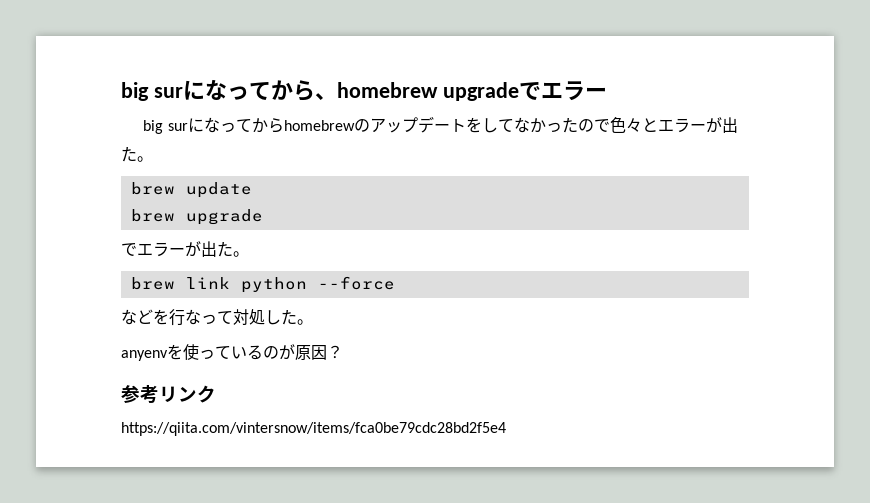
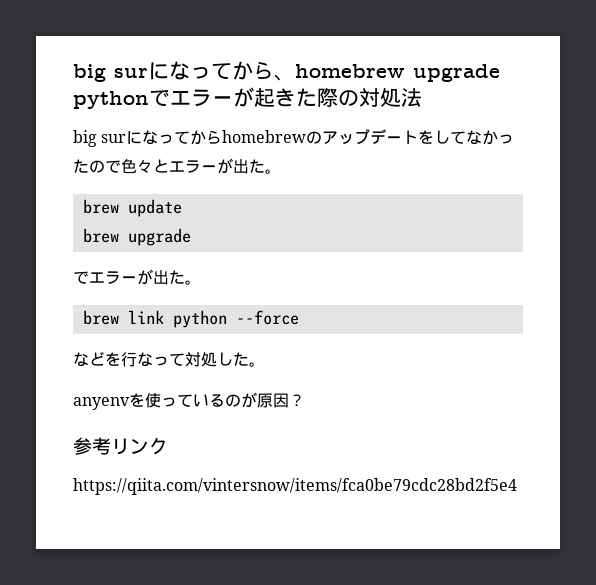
- big surになってから、homebrew upgradeでエラー
+ big surになってから、homebrew upgrade pythonでエラーが起きた際の対処法

